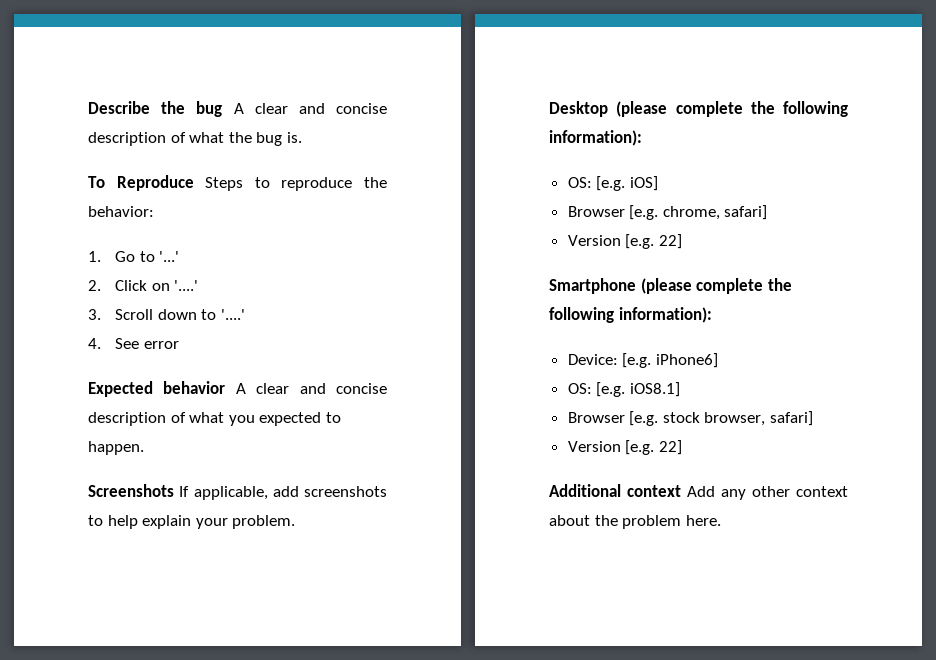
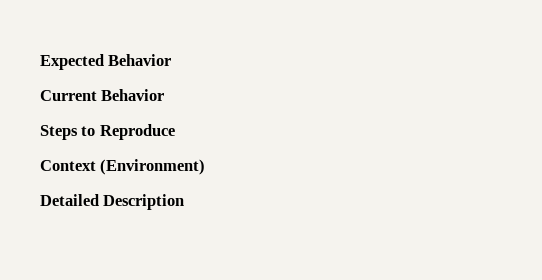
- Describe the bug A clear and concise description of what the bug is.
- To Reproduce Steps to reproduce the behavior:
- 1. Go to '...'
- 2. Click on '....'
- 3. Scroll down to '....'
- 4. See error
- Expected behavior A clear and concise description of what you expected to happen.
- Screenshots If applicable, add screenshots to help explain your problem.
- Desktop (please complete the following information):
- OS: [e.g. iOS]
- Browser [e.g. chrome, safari]
- Version [e.g. 22]
- Smartphone (please complete the following information):
- Device: [e.g. iPhone6]
- OS: [e.g. iOS8.1]
- Browser [e.g. stock browser, safari]
- Version [e.g. 22]
- Additional context Add any other context about the problem here.
+ Expected Behavior
+ Current Behavior
+ Steps to Reproduce
+ Context (Environment)
+ Detailed Description

